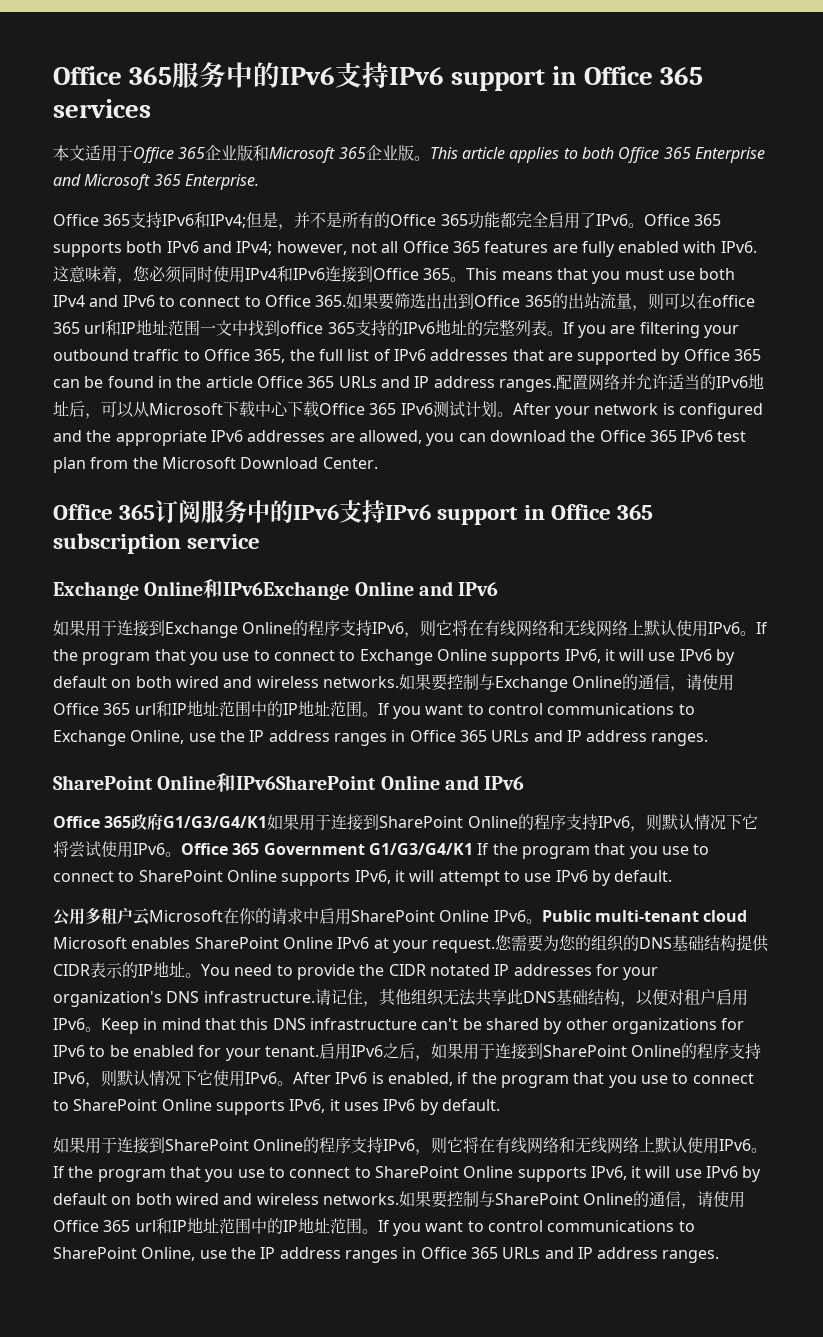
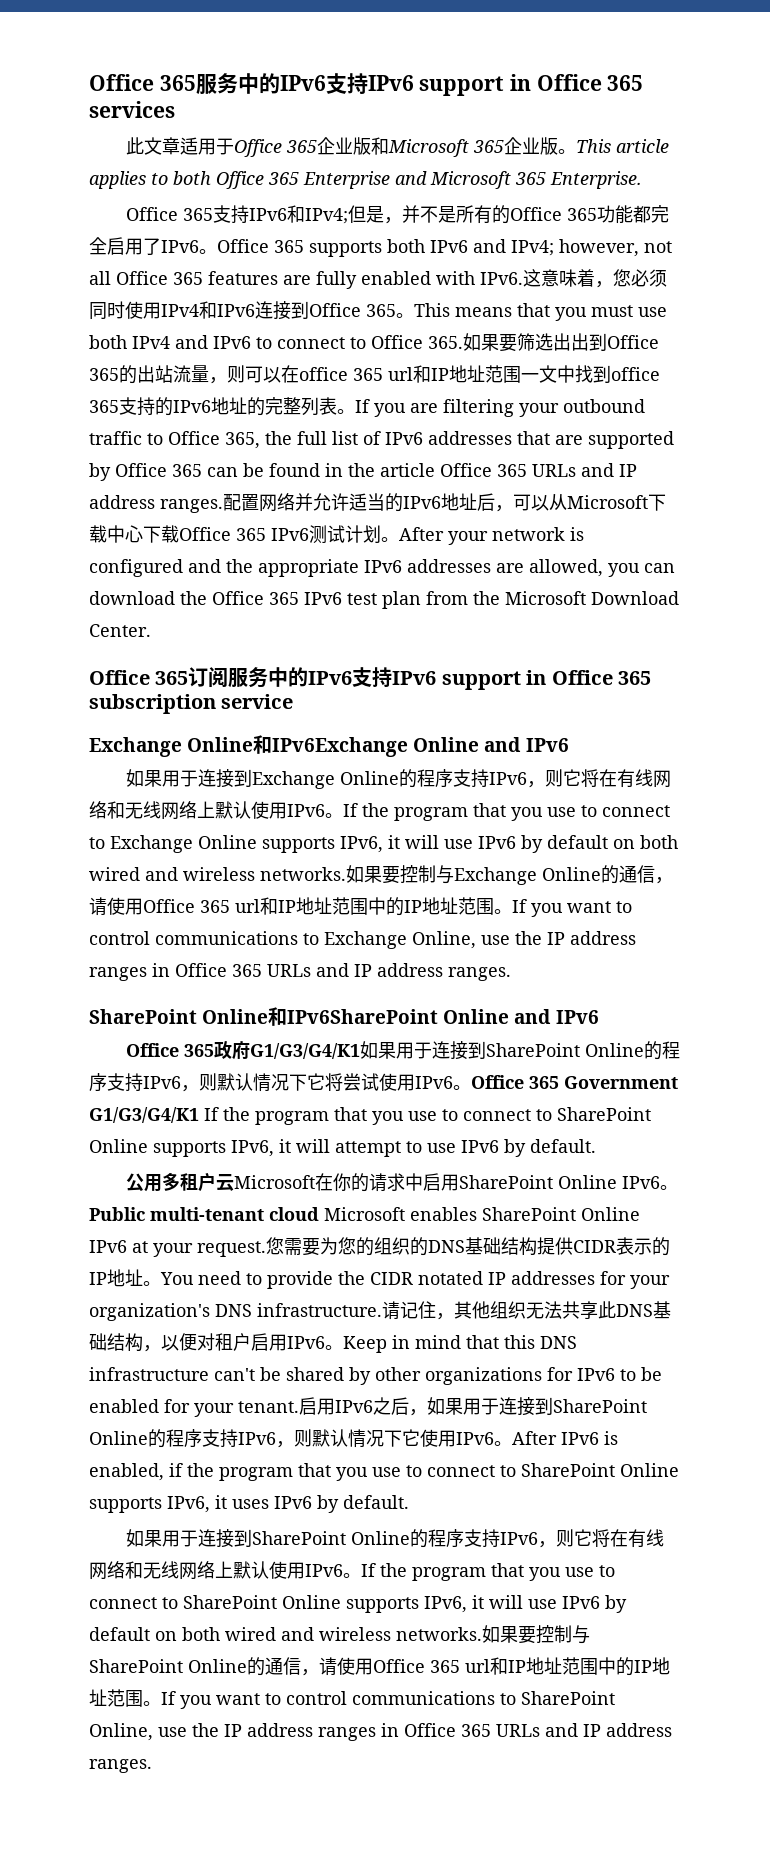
- 本文适用于Office 365企业版和Microsoft 365企业版。
+ 此文章适用于Office 365企业版和Microsoft 365企业版。

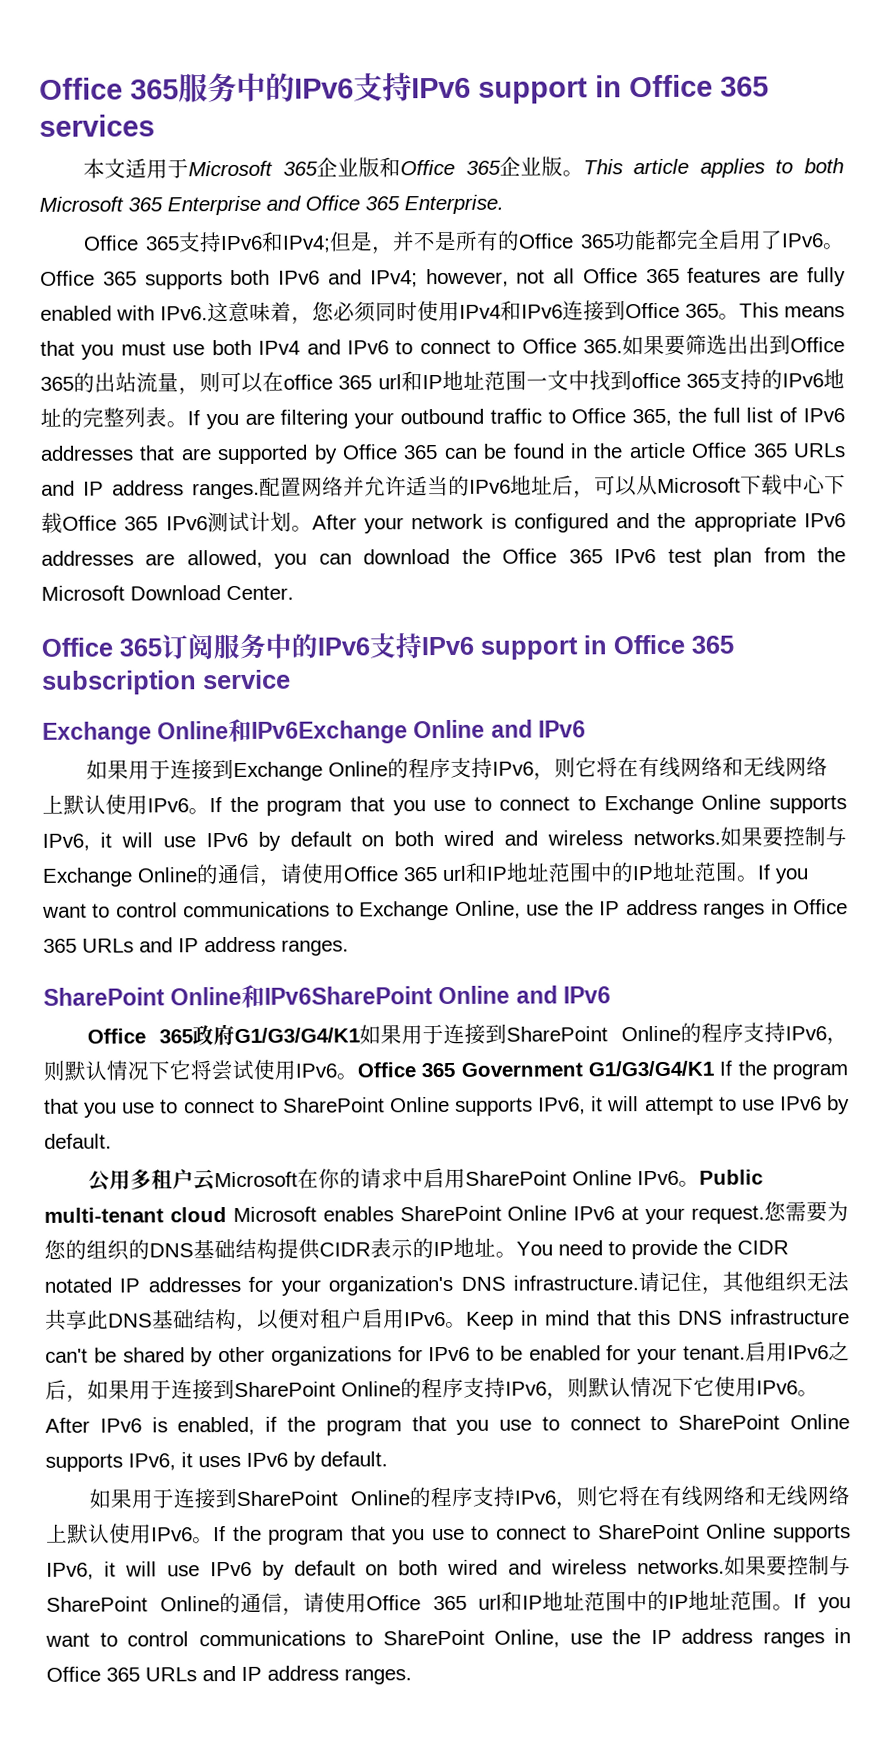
- 此文章适用于Office 365企业版和Microsoft 365企业版。
+ 本文适用于Microsoft 365企业版和Office 365企业版。
- This article applies to both Office 365 Enterprise and Microsoft 365 Enterprise.
+ This article applies to both Microsoft 365 Enterprise and Office 365 Enterprise.

